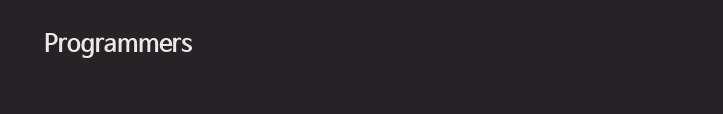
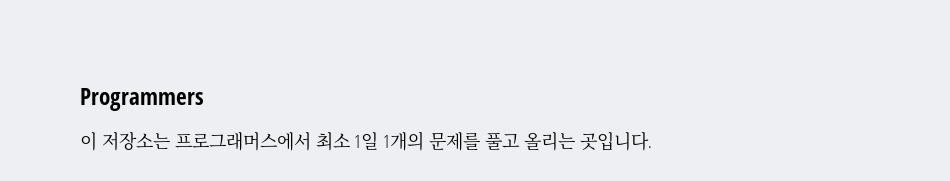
+ 이 저장소는 프로그래머스에서 최소 1일 1개의 문제를 풀고 올리는 곳입니다.

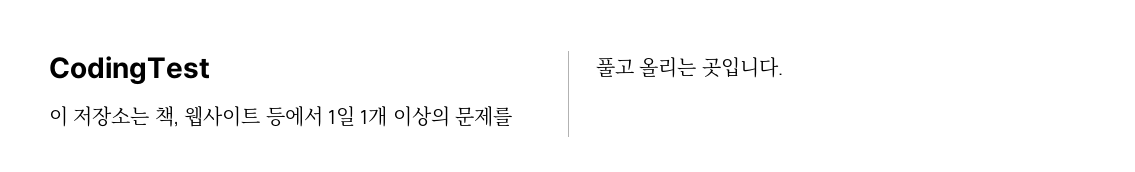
- Programmers
+ CodingTest
- 이 저장소는 프로그래머스에서 최소 1일 1개의 문제를 풀고 올리는 곳입니다.
+ 이 저장소는 책, 웹사이트 등에서 1일 1개 이상의 문제를 풀고 올리는 곳입니다.

